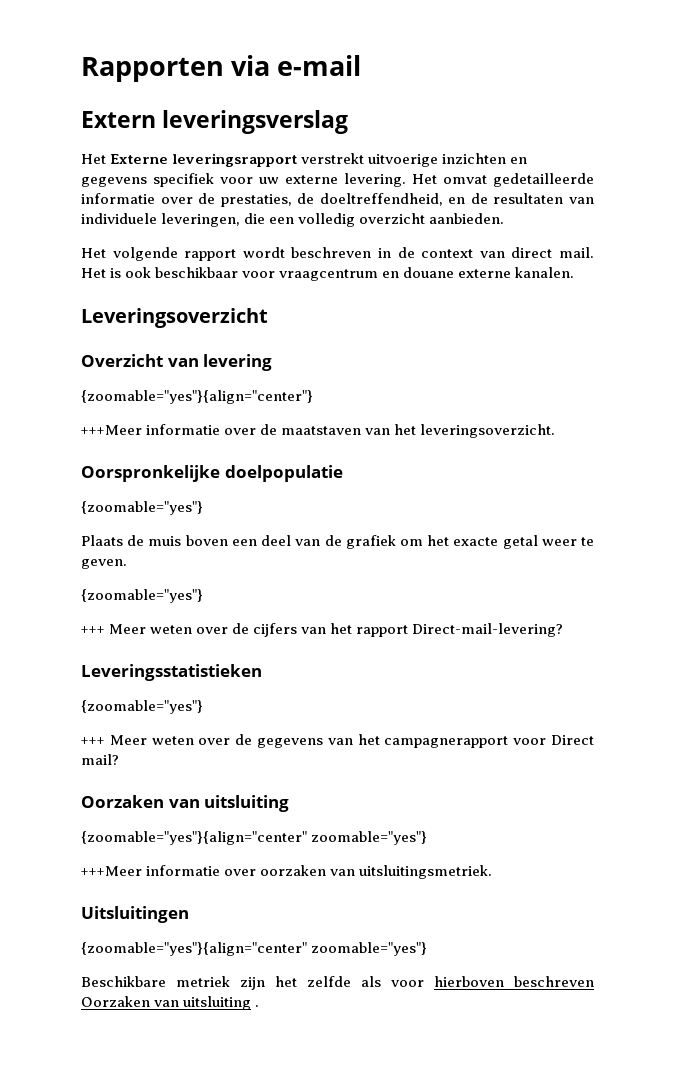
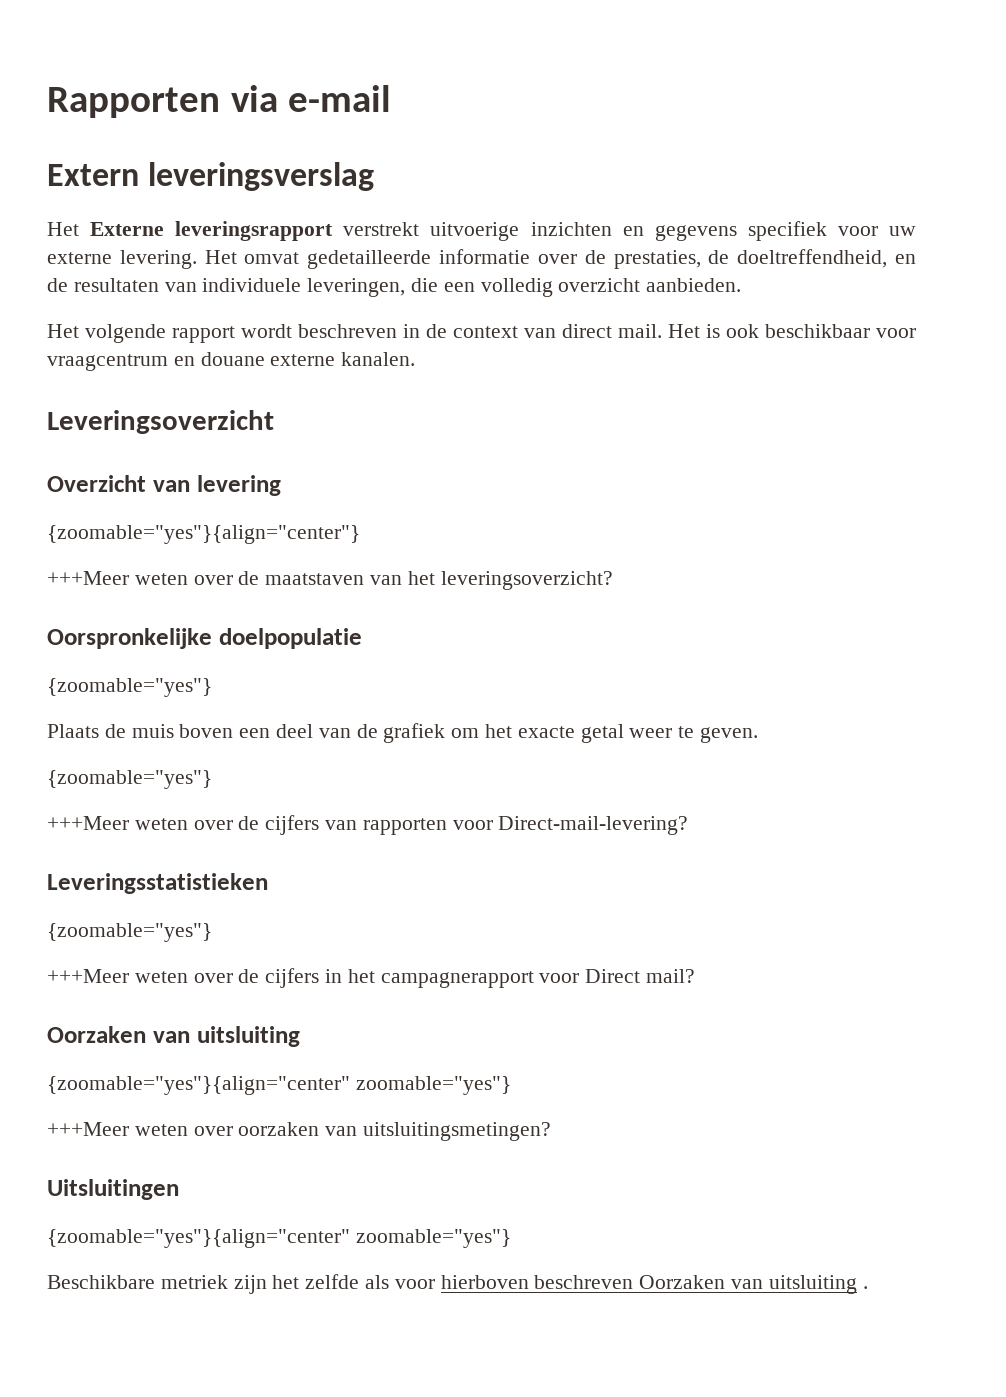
- +++Meer informatie over de maatstaven van het leveringsoverzicht.
+ +++Meer weten over de maatstaven van het leveringsoverzicht?
- +++ Meer weten over de cijfers van het rapport Direct-mail-levering?
+ +++Meer weten over de cijfers van rapporten voor Direct-mail-levering?
- +++ Meer weten over de gegevens van het campagnerapport voor Direct mail?
+ +++Meer weten over de cijfers in het campagnerapport voor Direct mail?
- +++Meer informatie over oorzaken van uitsluitingsmetriek.
+ +++Meer weten over oorzaken van uitsluitingsmetingen?

